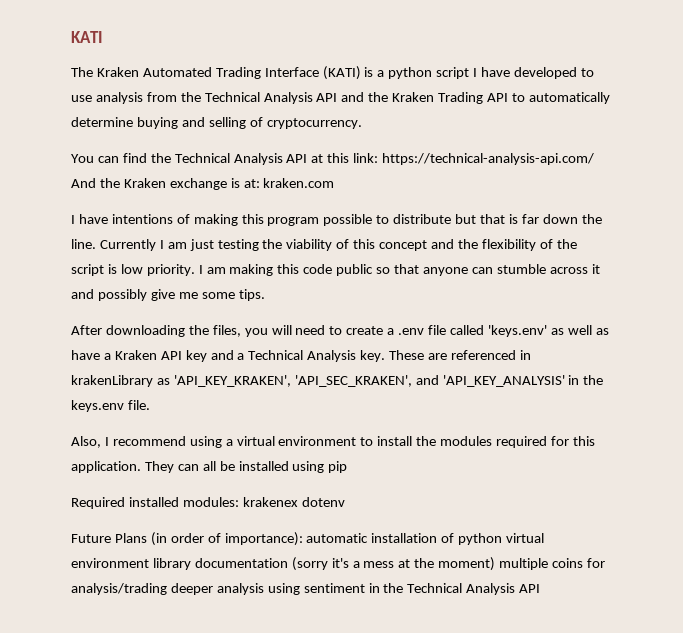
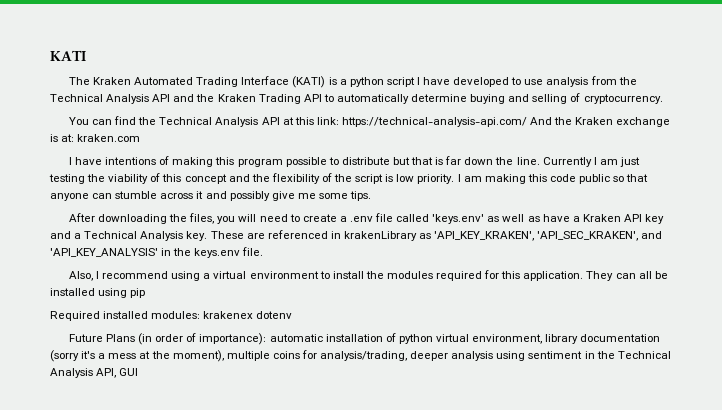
- Future Plans (in order of importance): automatic installation of python virtual environment library documentation (sorry it's a mess at the moment) multiple coins for analysis/trading deeper analysis using sentiment in the Technical Analysis API
+ Future Plans (in order of importance): automatic installation of python virtual environment, library documentation (sorry it's a mess at the moment), multiple coins for analysis/trading, deeper analysis using sentiment in the Technical Analysis API, GUI

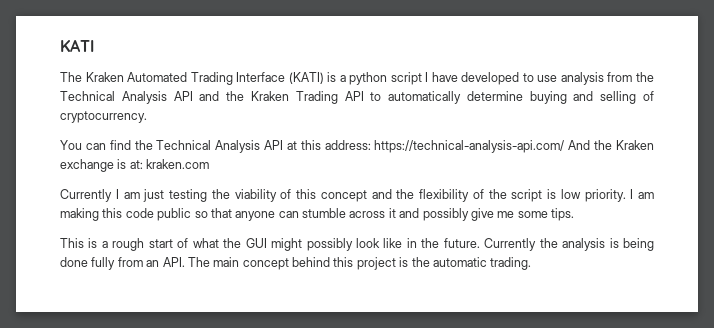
- You can find the Technical Analysis API at this link: https://technical-analysis-api.com/ And the Kraken exchange is at: kraken.com
+ You can find the Technical Analysis API at this address: https://technical-analysis-api.com/ And the Kraken exchange is at: kraken.com
- I have intentions of making this program possible to distribute but that is far down the line.
- After downloading the files, you will need to create a .env file called 'keys.env' as well as have a Kraken API key and a Technical Analysis key. These are referenced in krakenLibrary as 'API_KEY_KRAKEN', 'API_SEC_KRAKEN', and 'API_KEY_ANALYSIS' in the keys.env file.
- Also, I recommend using a virtual environment to install the modules required for this application. They can all be installed using pip
- Required installed modules: krakenex dotenv
- Future Plans (in order of importance): automatic installation of python virtual environment, library documentation (sorry it's a mess at the moment), multiple coins for analysis/trading, deeper analysis using sentiment in the Technical Analysis API, GUI
+ This is a rough start of what the GUI might possibly look like in the future. Currently the analysis is being done fully from an API. The main concept behind this project is the automatic trading.

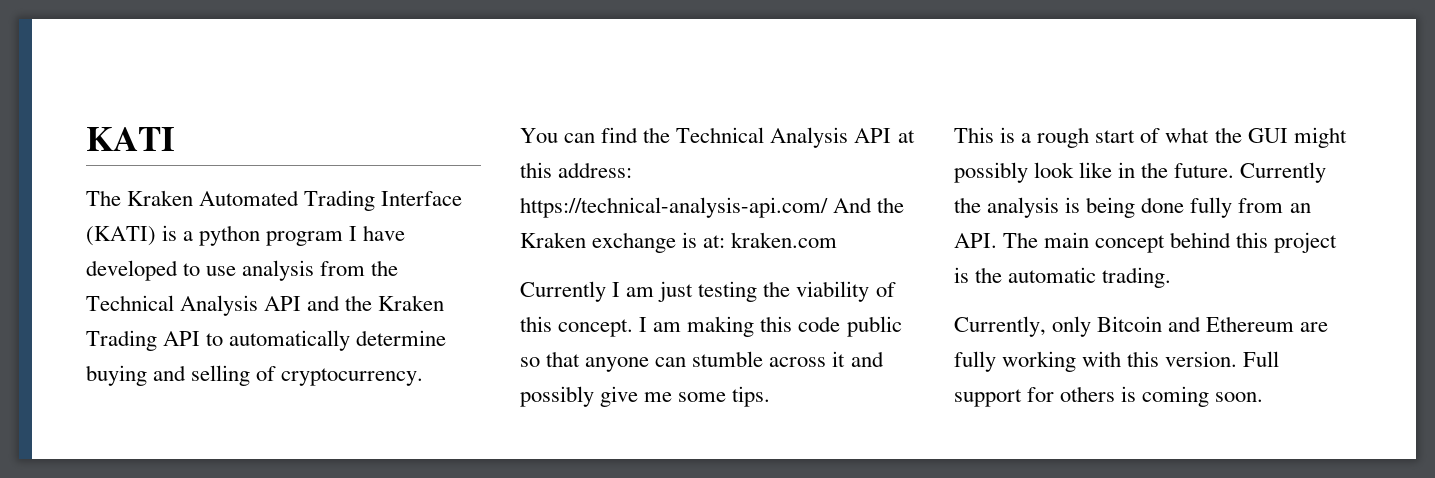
- The Kraken Automated Trading Interface (KATI) is a python script I have developed to use analysis from the Technical Analysis API and the Kraken Trading API to automatically determine buying and selling of cryptocurrency.
+ The Kraken Automated Trading Interface (KATI) is a python program I have developed to use analysis from the Technical Analysis API and the Kraken Trading API to automatically determine buying and selling of cryptocurrency.
- Currently I am just testing the viability of this concept and the flexibility of the script is low priority.
+ Currently I am just testing the viability of this concept.
+ Currently, only Bitcoin and Ethereum are fully working with this version. Full support for others is coming soon.

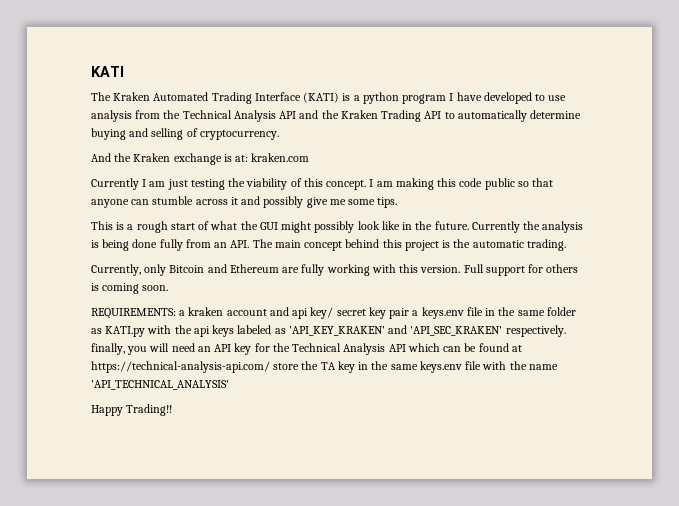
- You can find the Technical Analysis API at this address: https://technical-analysis-api.com/ And the Kraken exchange is at: kraken.com
+ And the Kraken exchange is at: kraken.com
+ REQUIREMENTS: a kraken account and api key/ secret key pair a keys.env file in the same folder as KATI.py with the api keys labeled as 'API_KEY_KRAKEN' and 'API_SEC_KRAKEN' respectively. finally, you will need an API key for the Technical Analysis API which can be found at https://technical-analysis-api.com/ store the TA key in the same keys.env file with the name 'API_TECHNICAL_ANALYSIS'
+ Happy Trading!!

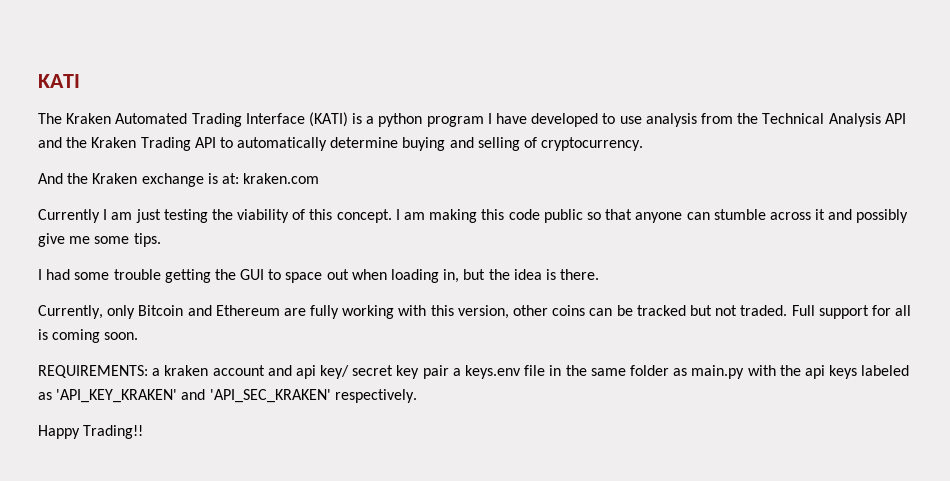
- This is a rough start of what the GUI might possibly look like in the future. Currently the analysis is being done fully from an API. The main concept behind this project is the automatic trading.
+ I had some trouble getting the GUI to space out when loading in, but the idea is there.
- Currently, only Bitcoin and Ethereum are fully working with this version.
+ Currently, only Bitcoin and Ethereum are fully working with this version, other coins can be tracked but not traded.
- Full support for others is coming soon.
+ Full support for all is coming soon.
- REQUIREMENTS: a kraken account and api key/ secret key pair a keys.env file in the same folder as KATI.py with the api keys labeled as 'API_KEY_KRAKEN' and 'API_SEC_KRAKEN' respectively. finally, you will need an API key for the Technical Analysis API which can be found at https://technical-analysis-api.com/ store the TA key in the same keys.env file with the name 'API_TECHNICAL_ANALYSIS'
+ REQUIREMENTS: a kraken account and api key/ secret key pair a keys.env file in the same folder as main.py with the api keys labeled as 'API_KEY_KRAKEN' and 'API_SEC_KRAKEN' respectively.

